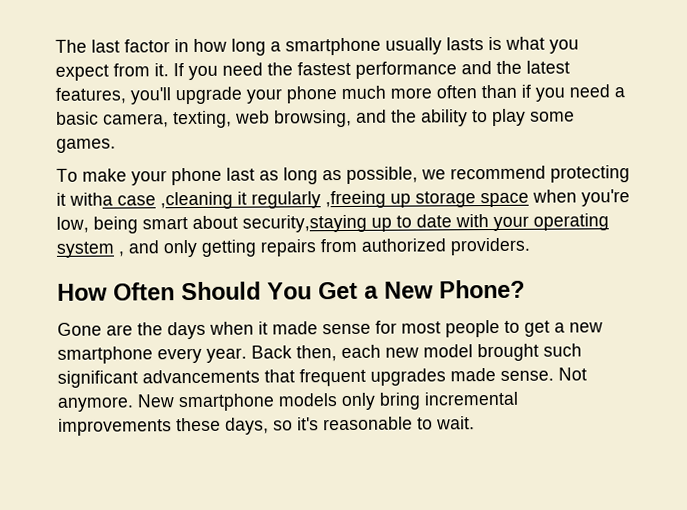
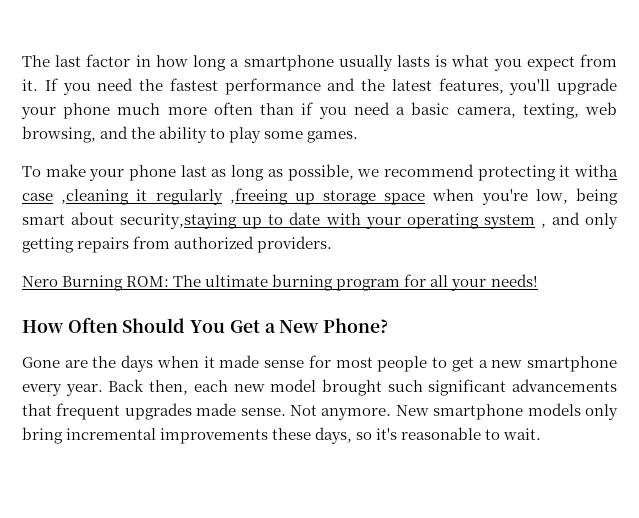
+ Nero Burning ROM: The ultimate burning program for all your needs!

